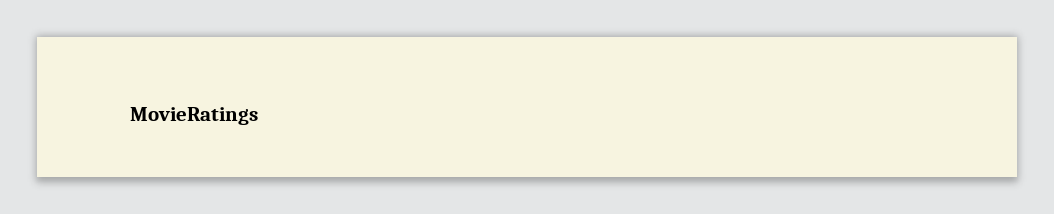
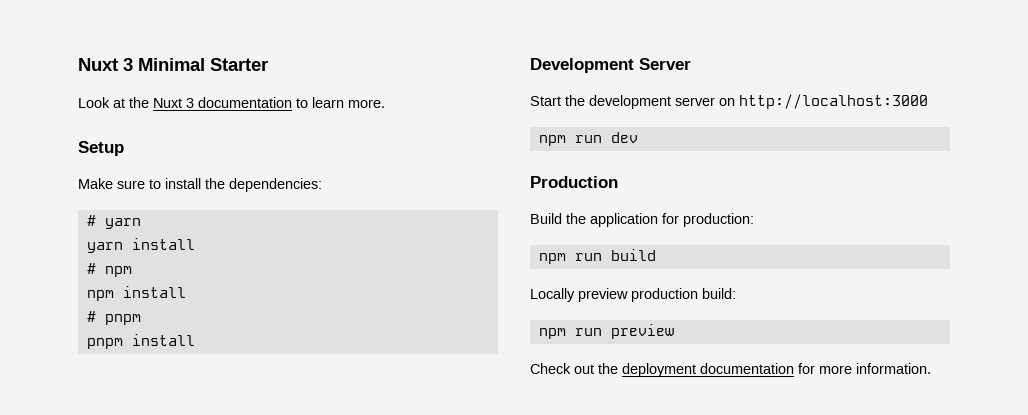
- MovieRatings
+ Nuxt 3 Minimal Starter
+ Look at the Nuxt 3 documentation to learn more.
+ Setup
+ Make sure to install the dependencies:
+ # yarn
+ yarn install
+ # npm
+ npm install
+ # pnpm
+ pnpm install
+ Development Server
+ Start the development server on http://localhost:3000
+ npm run dev
+ Production
+ Build the application for production:
+ npm run build
+ Locally preview production build:
+ npm run preview
+ Check out the deployment documentation for more information.

